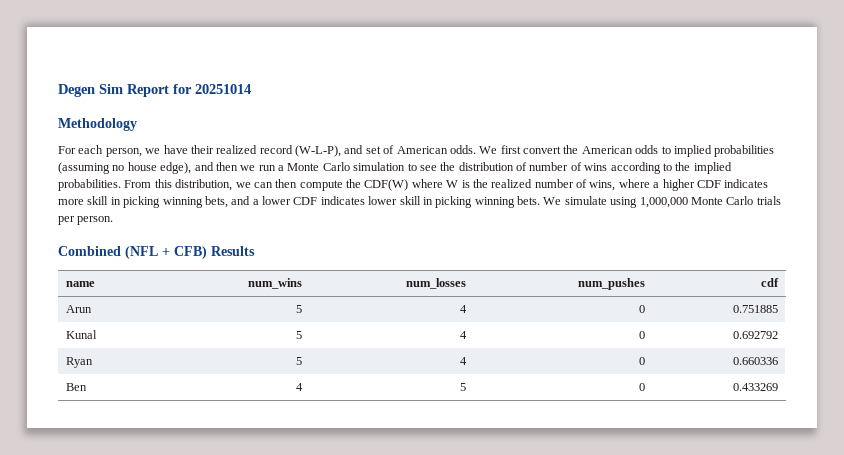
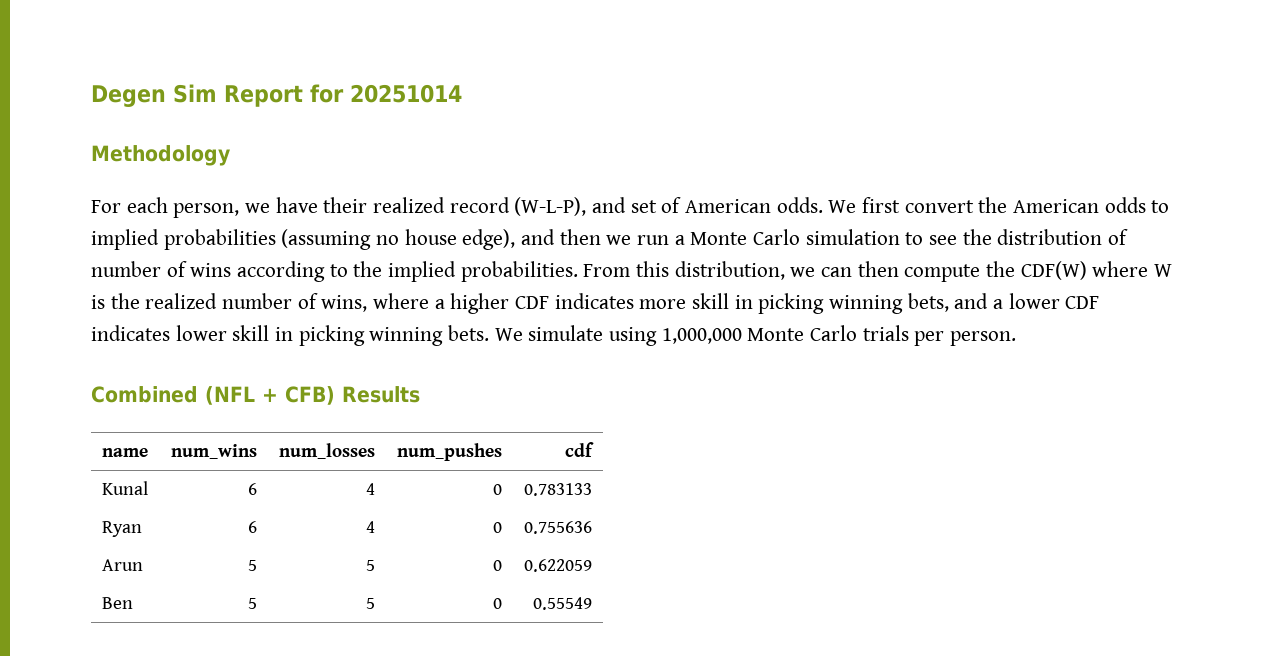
- Arun | 5 | 4 | 0 | 0.751885
- Kunal | 5 | 4 | 0 | 0.692792
- Ryan | 5 | 4 | 0 | 0.660336
- Ben | 4 | 5 | 0 | 0.433269
+ Kunal | 6 | 4 | 0 | 0.783133
+ Ryan | 6 | 4 | 0 | 0.755636
+ Arun | 5 | 5 | 0 | 0.622059
+ Ben | 5 | 5 | 0 | 0.55549

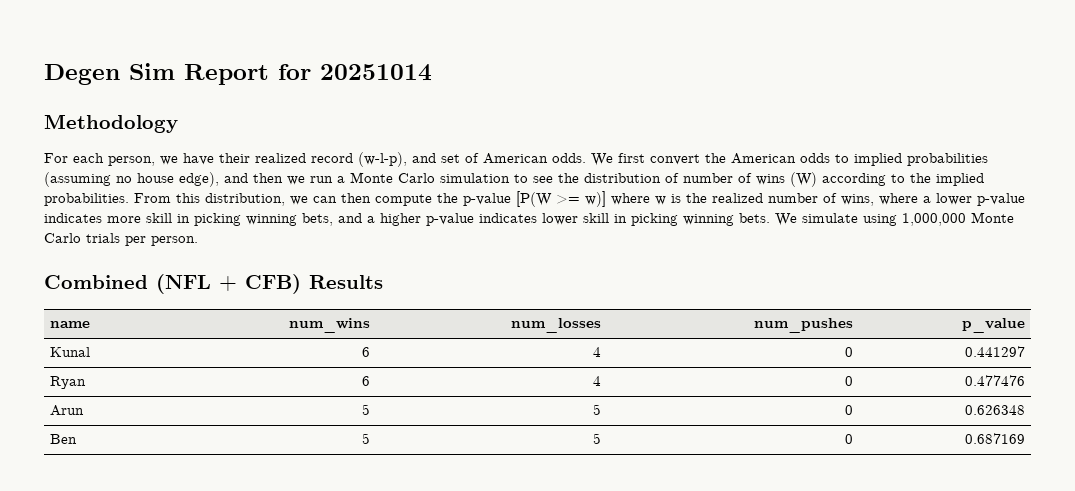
- For each person, we have their realized record (W-L-P), and set of American odds.
+ For each person, we have their realized record (w-l-p), and set of American odds.
- We first convert the American odds to implied probabilities (assuming no house edge), and then we run a Monte Carlo simulation to see the distribution of number of wins according to the implied probabilities.
+ We first convert the American odds to implied probabilities (assuming no house edge), and then we run a Monte Carlo simulation to see the distribution of number of wins (W) according to the implied probabilities.
- From this distribution, we can then compute the CDF(W) where W is the realized number of wins, where a higher CDF indicates more skill in picking winning bets, and a lower CDF indicates lower skill in picking winning bets.
+ From this distribution, we can then compute the p-value [P(W >= w)] where w is the realized number of wins, where a lower p-value indicates more skill in picking winning bets, and a higher p-value indicates lower skill in picking winning bets.
- name | num_wins | num_losses | num_pushes | cdf
+ name | num_wins | num_losses | num_pushes | p_value
- Kunal | 6 | 4 | 0 | 0.783133
+ Kunal | 6 | 4 | 0 | 0.441297
- Ryan | 6 | 4 | 0 | 0.755636
+ Ryan | 6 | 4 | 0 | 0.477476
- Arun | 5 | 5 | 0 | 0.622059
+ Arun | 5 | 5 | 0 | 0.626348
- Ben | 5 | 5 | 0 | 0.55549
+ Ben | 5 | 5 | 0 | 0.687169

